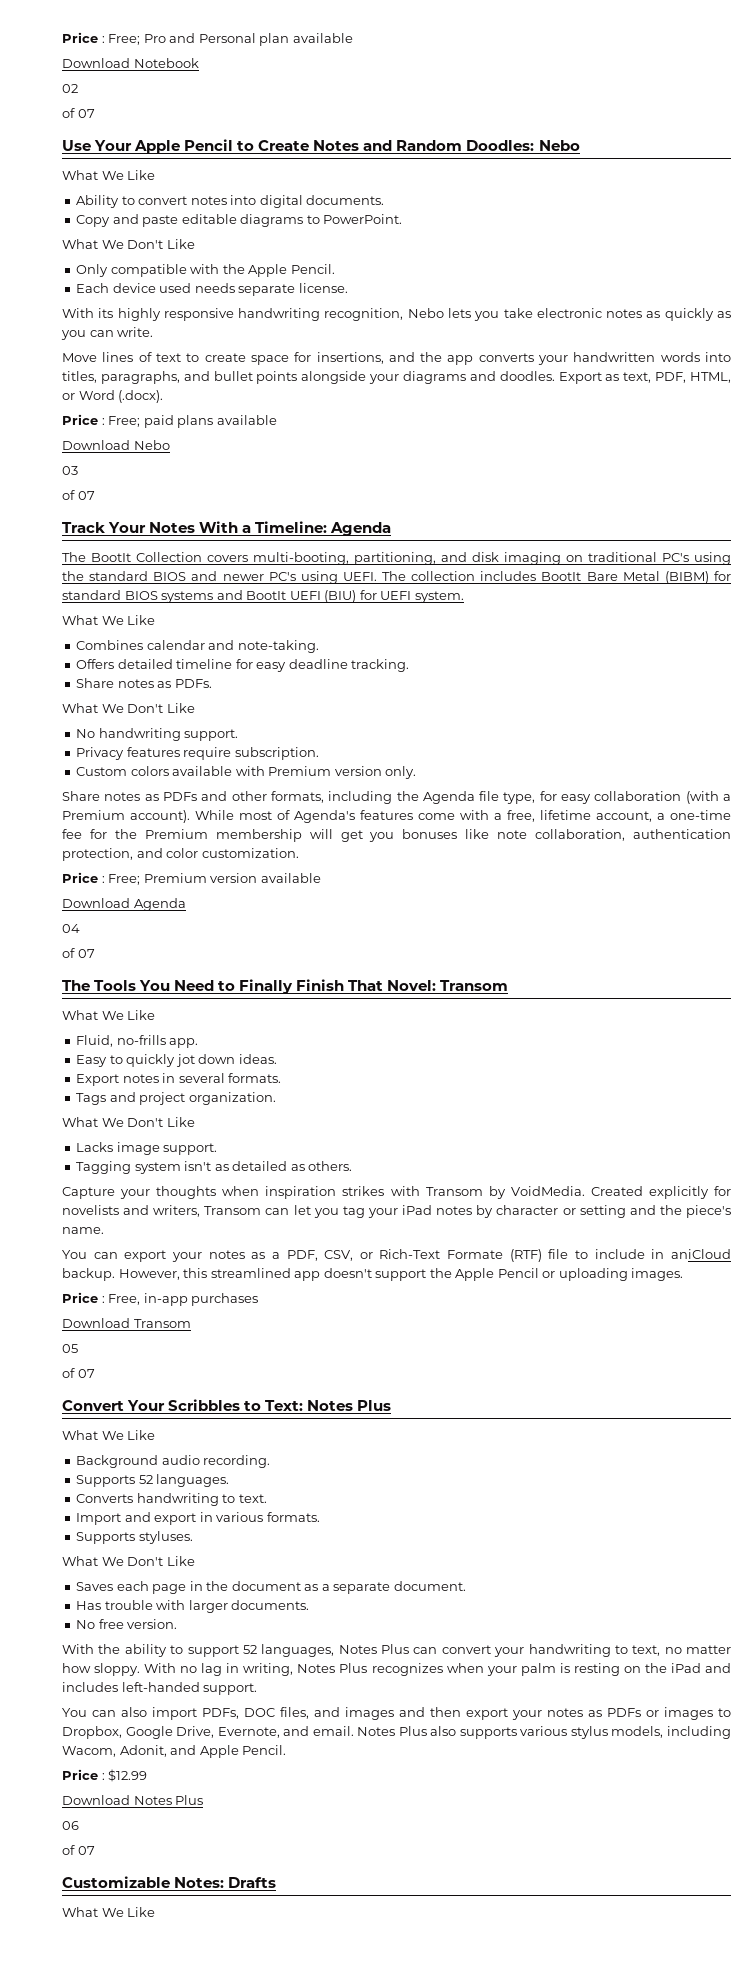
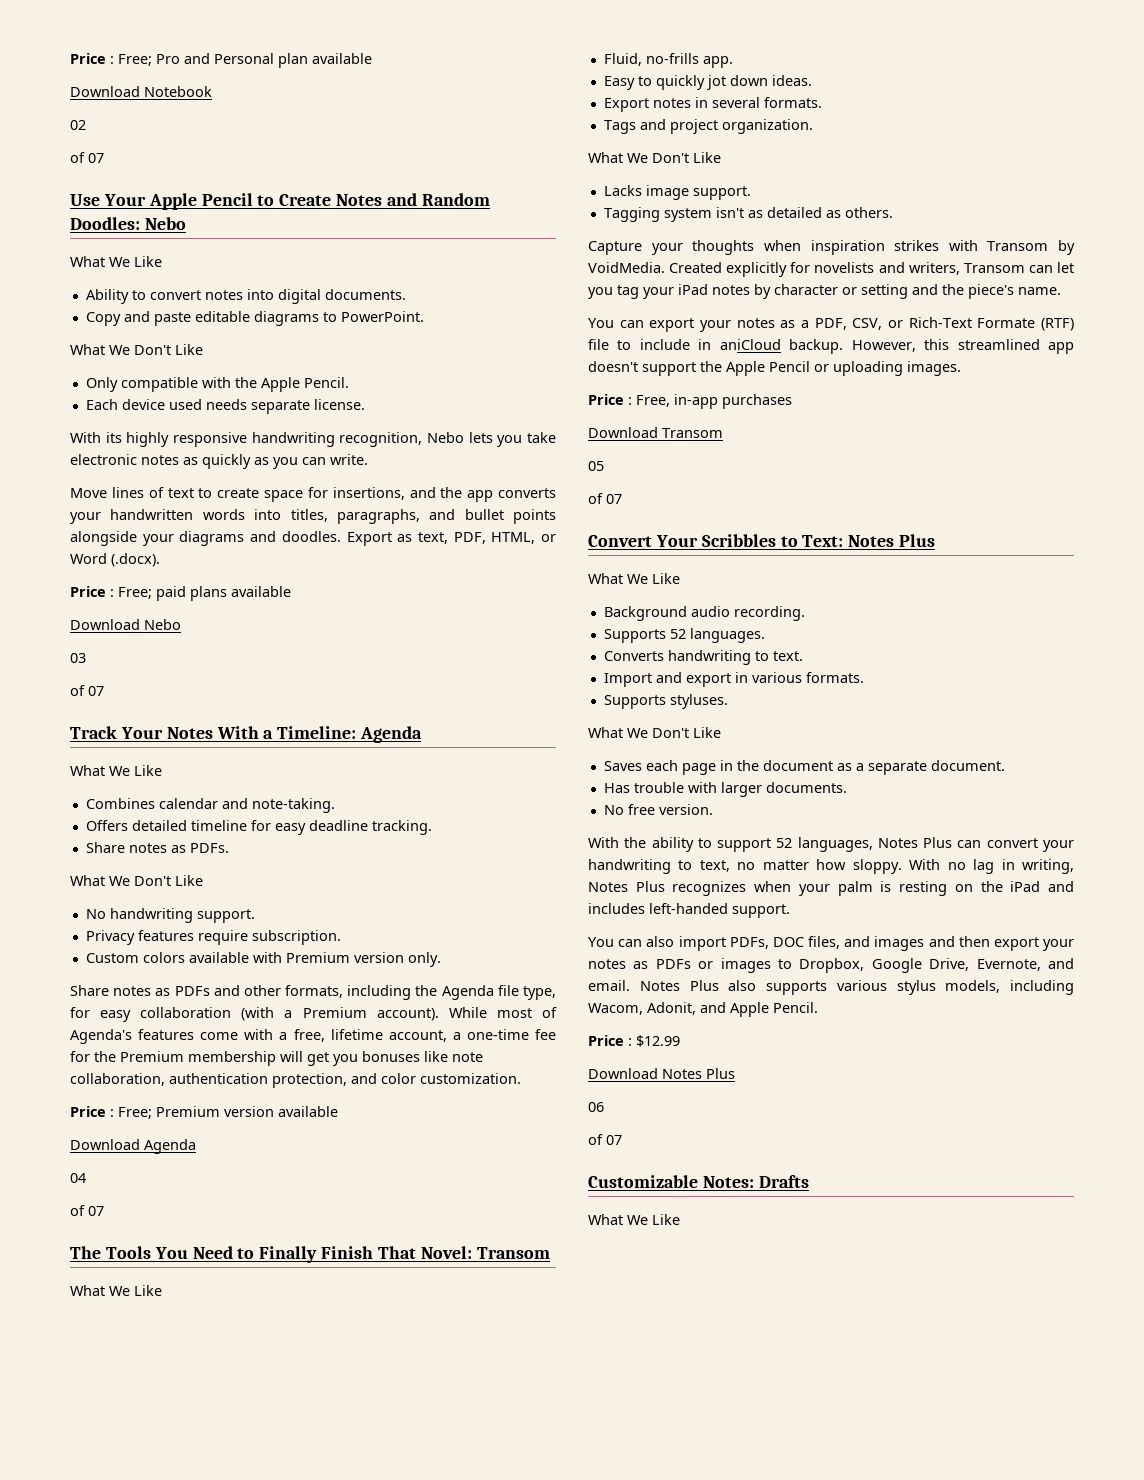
- The BootIt Collection covers multi-booting, partitioning, and disk imaging on traditional PC's using the standard BIOS and newer PC's using UEFI. The collection includes BootIt Bare Metal (BIBM) for standard BIOS systems and BootIt UEFI (BIU) for UEFI system.

